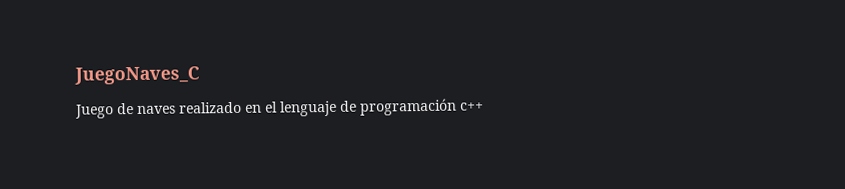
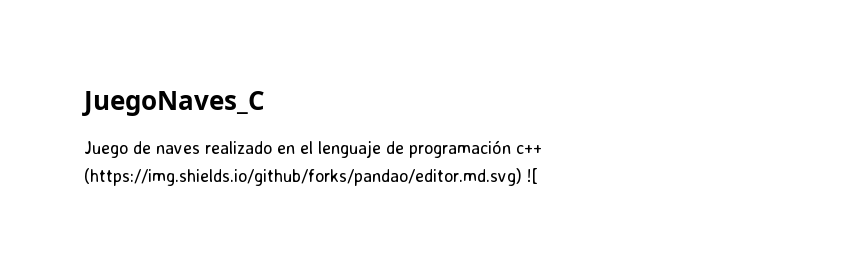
- Juego de naves realizado en el lenguaje de programación c++
+ Juego de naves realizado en el lenguaje de programación c++ (https://img.shields.io/github/forks/pandao/editor.md.svg) ![

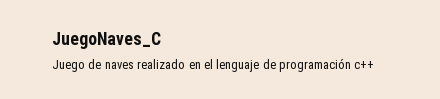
- Juego de naves realizado en el lenguaje de programación c++ (https://img.shields.io/github/forks/pandao/editor.md.svg) ![
+ Juego de naves realizado en el lenguaje de programación c++

